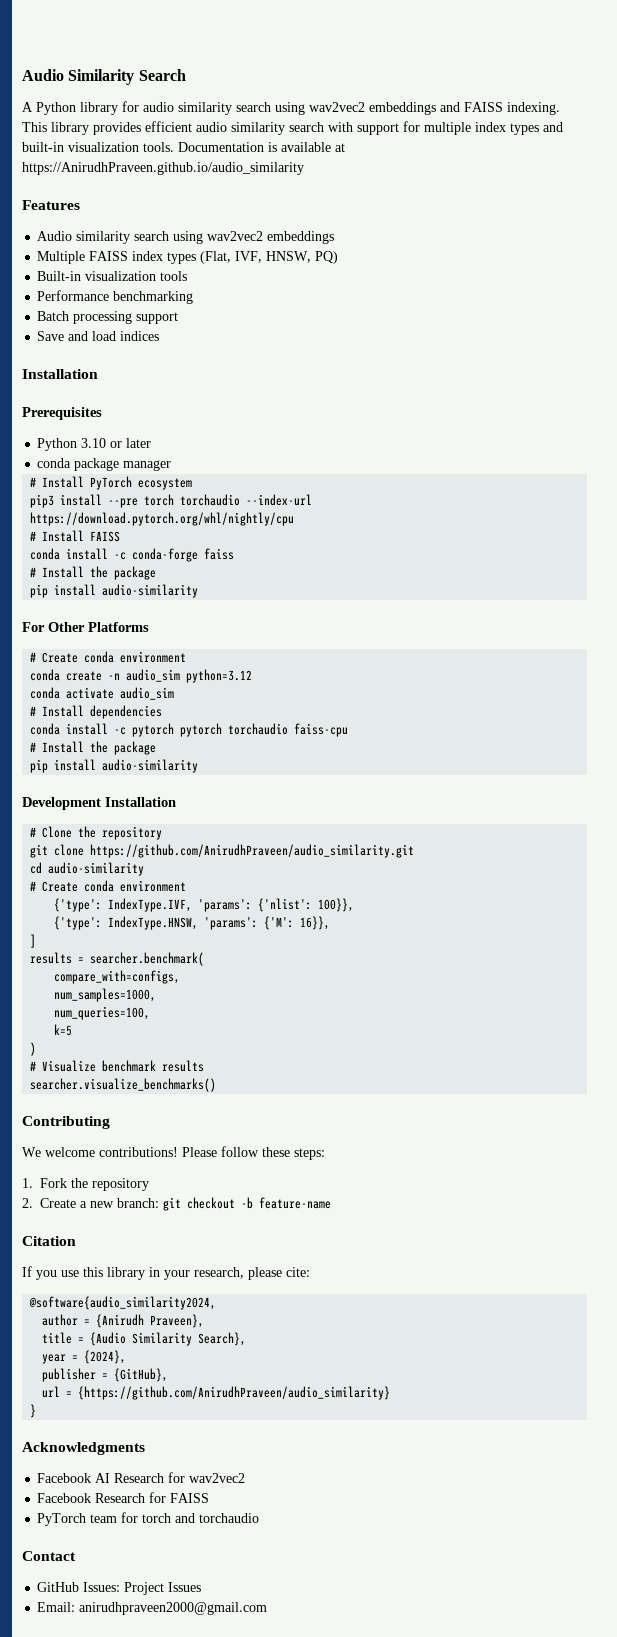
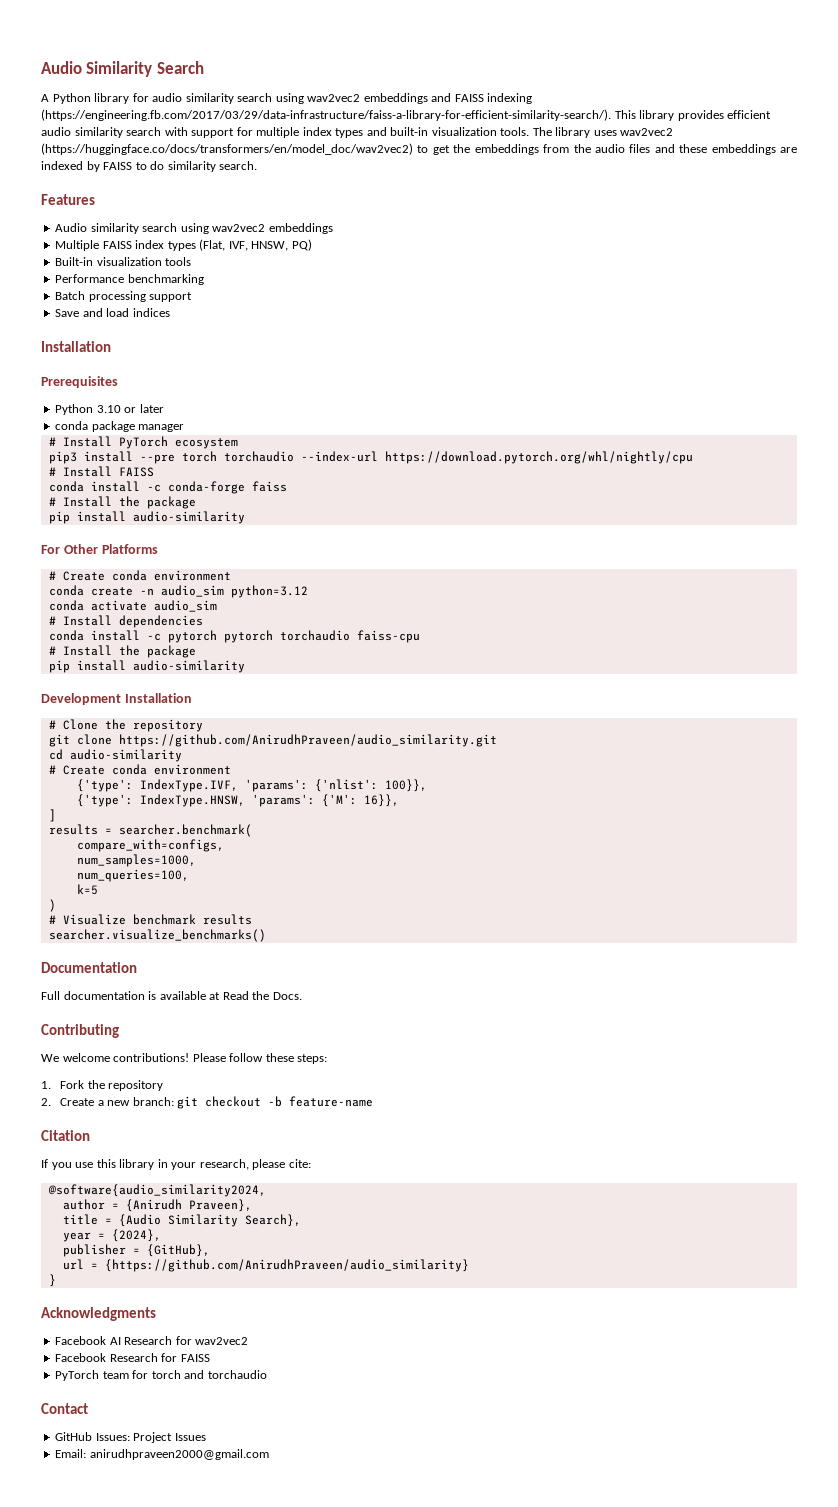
- A Python library for audio similarity search using wav2vec2 embeddings and FAISS indexing. This library provides efficient audio similarity search with support for multiple index types and built-in visualization tools.
+ A Python library for audio similarity search using wav2vec2 embeddings and FAISS indexing (https://engineering.fb.com/2017/03/29/data-infrastructure/faiss-a-library-for-efficient-similarity-search/). This library provides efficient audio similarity search with support for multiple index types and built-in visualization tools.
- Documentation is available at https://AnirudhPraveen.github.io/audio_similarity
+ The library uses wav2vec2 (https://huggingface.co/docs/transformers/en/model_doc/wav2vec2) to get the embeddings from the audio files and these embeddings are indexed by FAISS to do similarity search.
+ Documentation
+ Full documentation is available at Read the Docs.

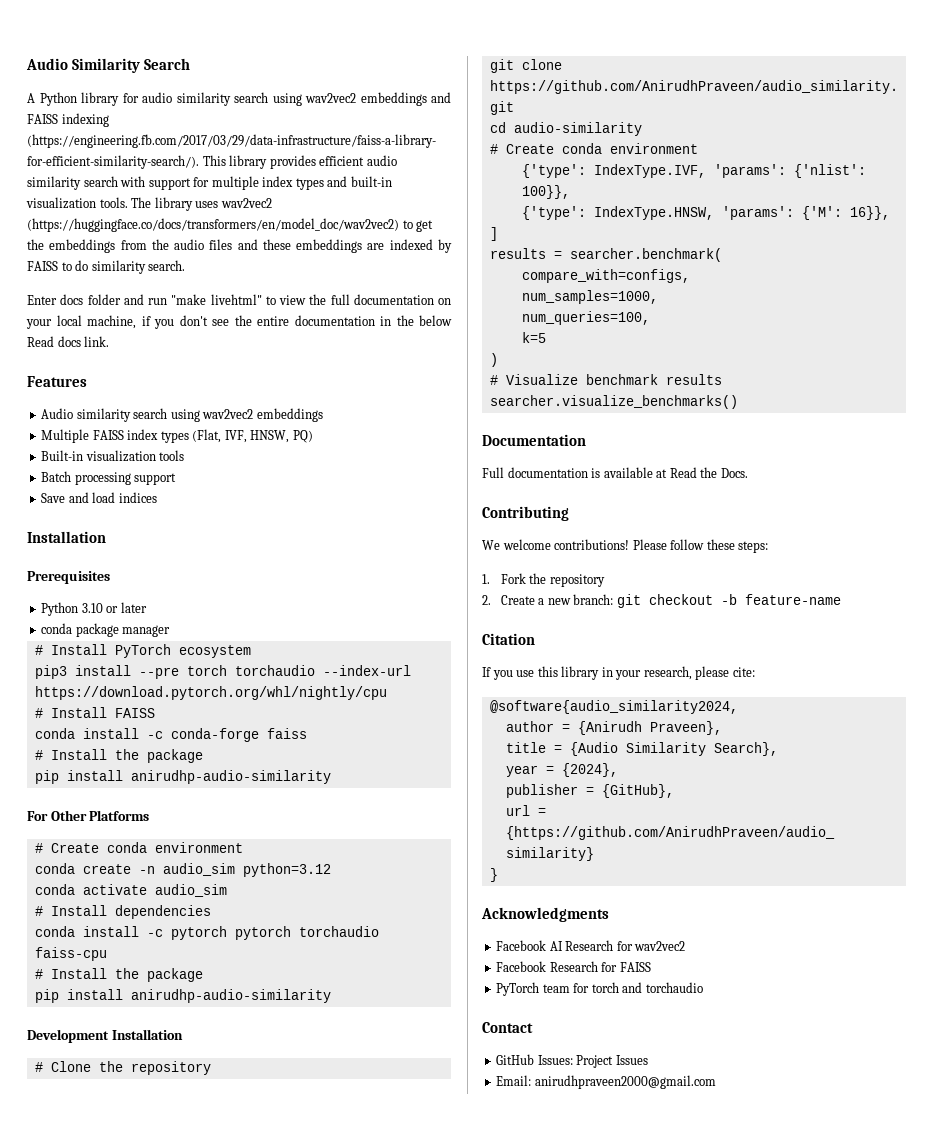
+ Enter docs folder and run "make livehtml" to view the full documentation on your local machine, if you don't see the entire documentation in the below Read docs link.
- Performance benchmarking
  conda install -c conda-forge faiss
  # Install the package
- pip install audio-similarity
+ pip install anirudhp-audio-similarity
  conda install -c pytorch pytorch torchaudio faiss-cpu
  # Install the package
- pip install audio-similarity
+ pip install anirudhp-audio-similarity

